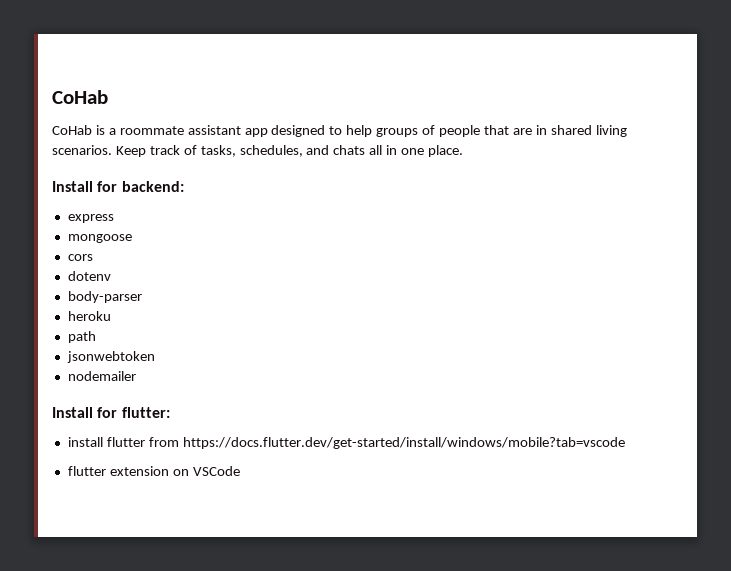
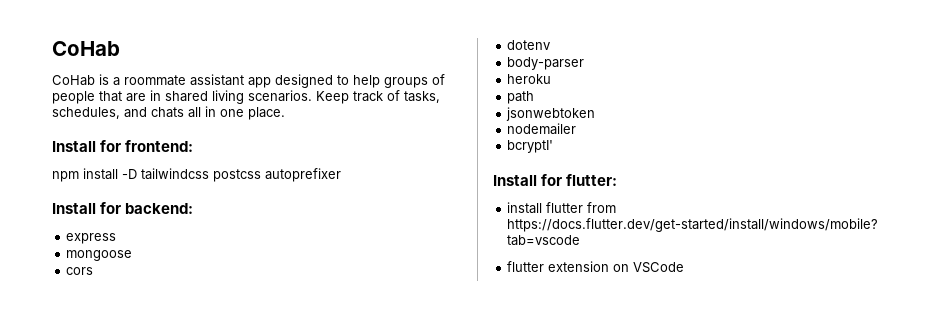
+ Install for frontend:
+ npm install -D tailwindcss postcss autoprefixer
+ bcryptI'

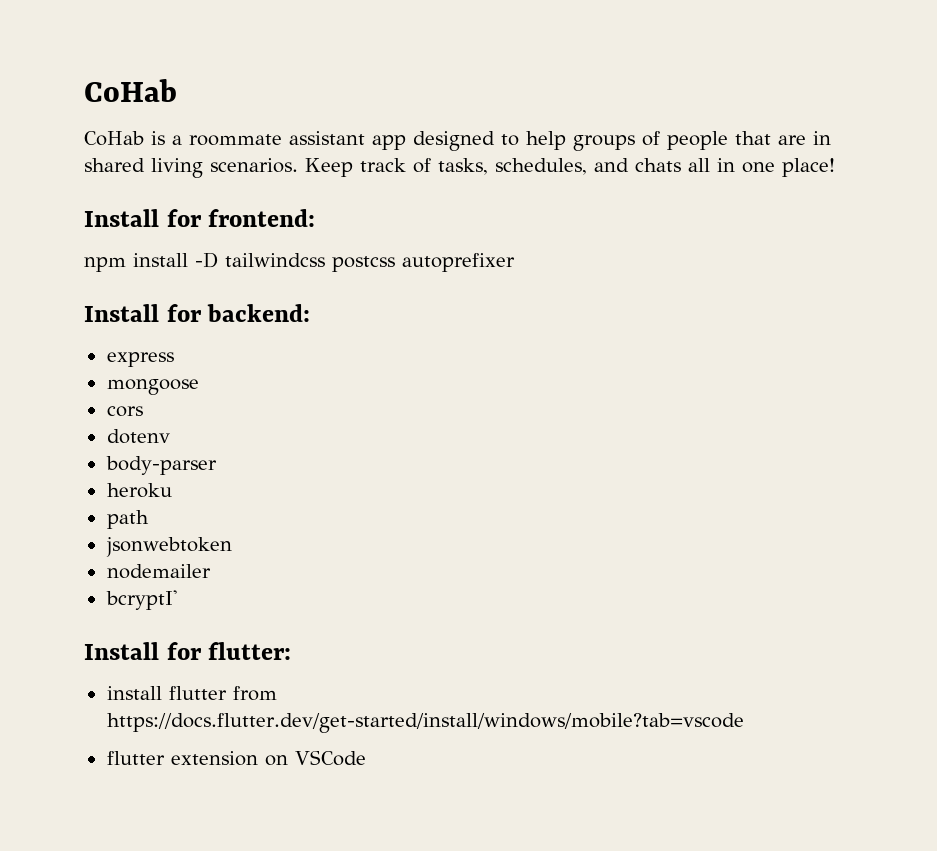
- Keep track of tasks, schedules, and chats all in one place.
+ Keep track of tasks, schedules, and chats all in one place!

